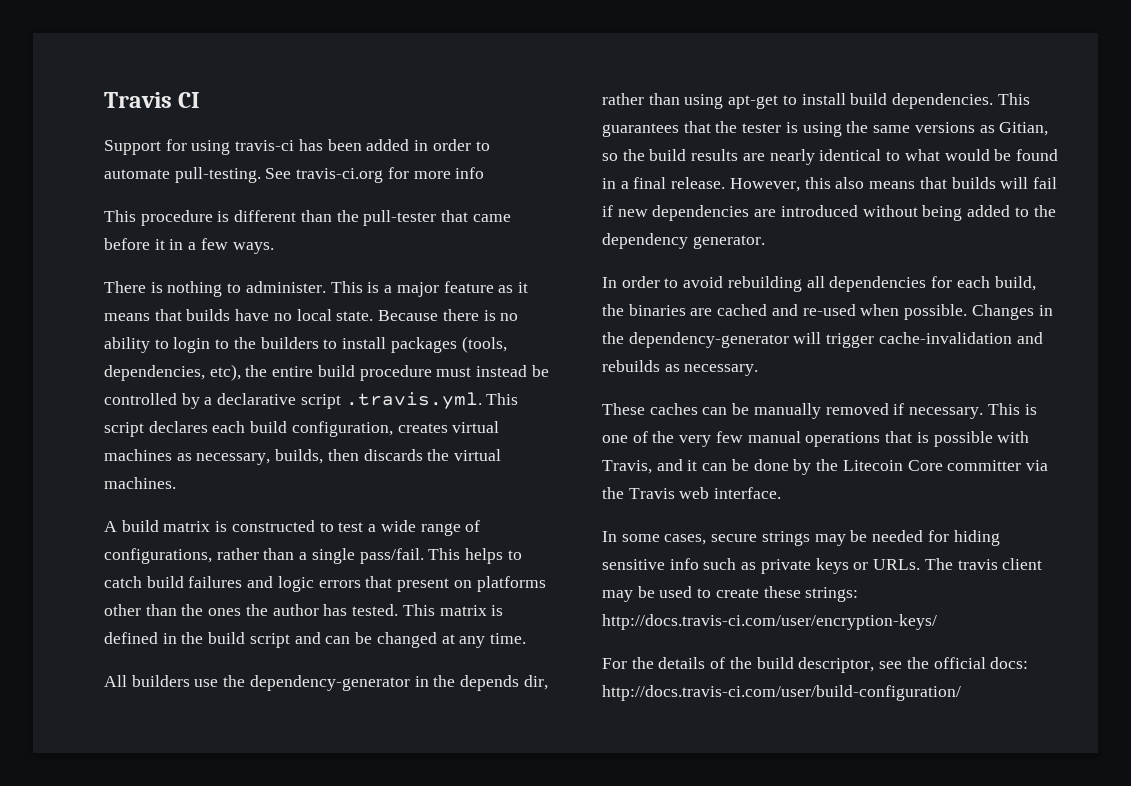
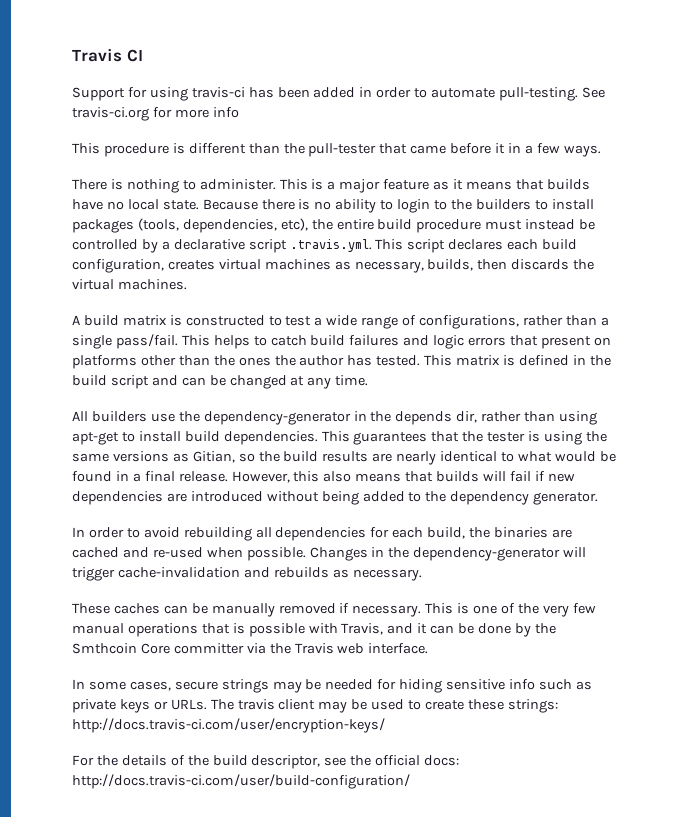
- This is one of the very few manual operations that is possible with Travis, and it can be done by the Litecoin Core committer via the Travis web interface.
+ This is one of the very few manual operations that is possible with Travis, and it can be done by the Smthcoin Core committer via the Travis web interface.

